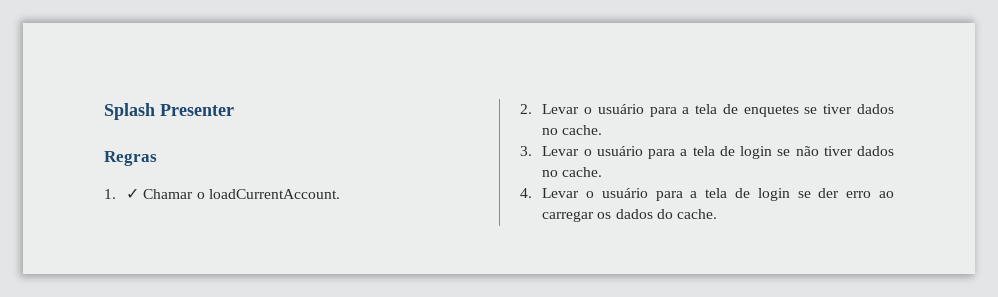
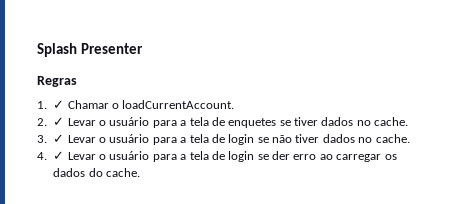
- 2. Levar o usuário para a tela de enquetes se tiver dados no cache.
+ 2. ✓ Levar o usuário para a tela de enquetes se tiver dados no cache.
- 3. Levar o usuário para a tela de login se não tiver dados no cache.
+ 3. ✓ Levar o usuário para a tela de login se não tiver dados no cache.
- 4. Levar o usuário para a tela de login se der erro ao carregar os dados do cache.
+ 4. ✓ Levar o usuário para a tela de login se der erro ao carregar os dados do cache.

